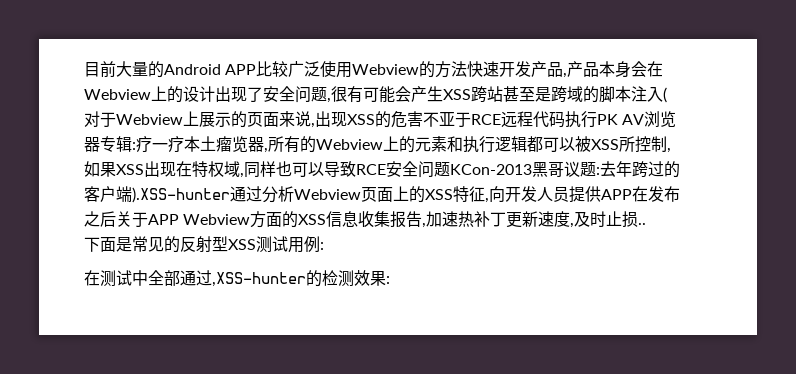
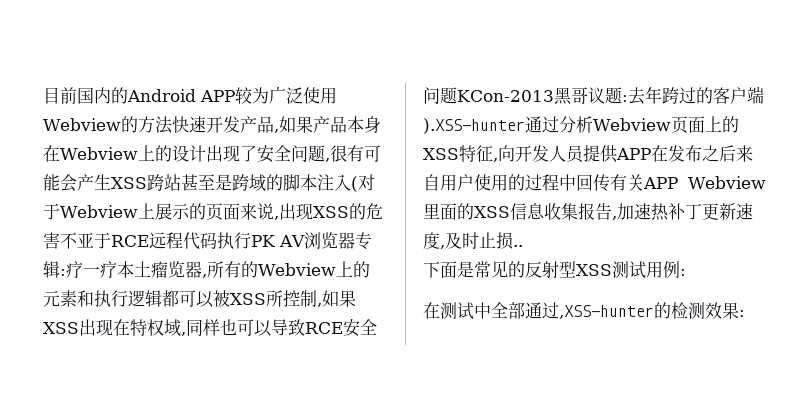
- 目前大量的Android APP比较广泛使用Webview的方法快速开发产品,产品本身会在Webview上的设计出现了安全问题,很有可能会产生XSS跨站甚至是跨域的脚本注入(对于Webview上展示的页面来说,出现XSS的危害不亚于RCE远程代码执行PK AV浏览器专辑:
+ 目前国内的Android APP较为广泛使用Webview的方法快速开发产品,如果产品本身在Webview上的设计出现了安全问题,很有可能会产生XSS跨站甚至是跨域的脚本注入(对于Webview上展示的页面来说,出现XSS的危害不亚于RCE远程代码执行PK AV浏览器专辑:
- 去年跨过的客户端).XSS-hunter通过分析Webview页面上的XSS特征,向开发人员提供APP在发布之后关于APP Webview方面的XSS信息收集报告,加速热补丁更新速度,及时止损..
+ 去年跨过的客户端).XSS-hunter通过分析Webview页面上的XSS特征,向开发人员提供APP在发布之后来自用户使用的过程中回传有关APP Webview里面的XSS信息收集报告,加速热补丁更新速度,及时止损..

